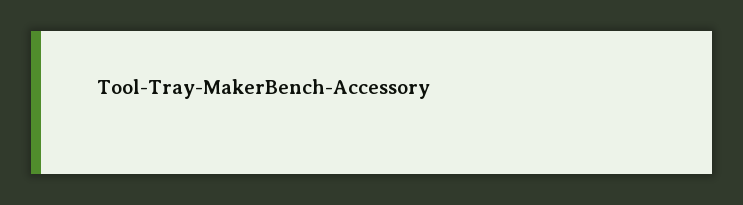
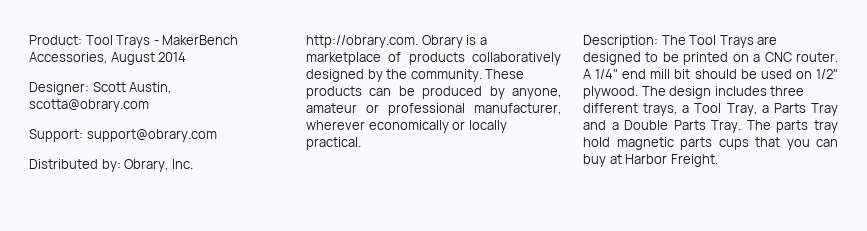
- Tool-Tray-MakerBench-Accessory
+ Product: Tool Trays - MakerBench Accessories, August 2014
+ Designer: Scott Austin, scotta@obrary.com
+ Support: support@obrary.com
+ Distributed by: Obrary, Inc. http://obrary.com. Obrary is a marketplace of products collaboratively designed by the community. These products can be produced by anyone, amateur or professional manufacturer, wherever economically or locally practical.
+ Description: The Tool Trays are designed to be printed on a CNC router. A 1/4" end mill bit should be used on 1/2" plywood. The design includes three different trays, a Tool Tray, a Parts Tray and a Double Parts Tray. The parts tray hold magnetic parts cups that you can buy at Harbor Freight.

